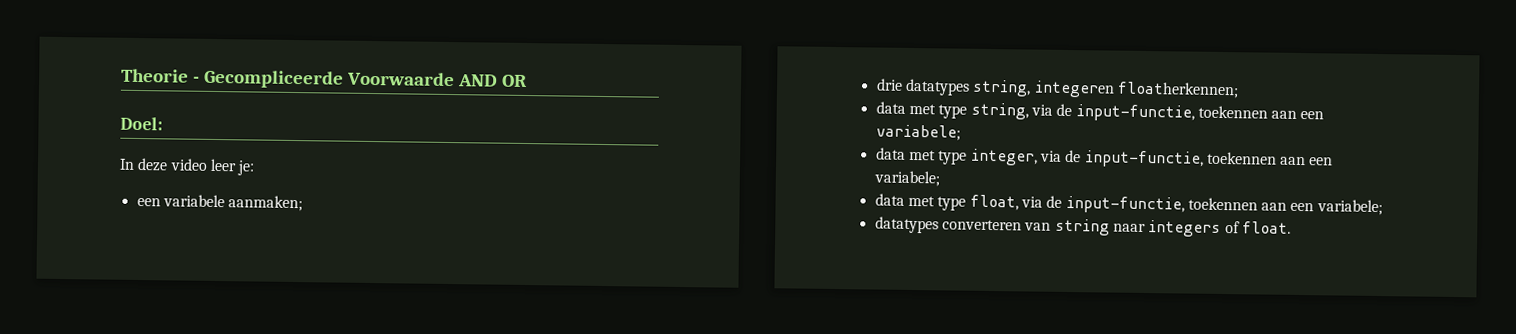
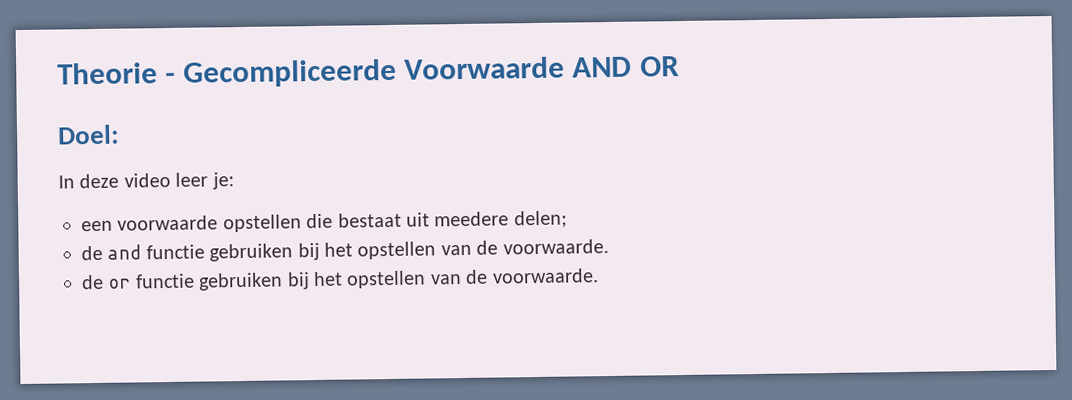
- een variabele aanmaken;
- drie datatypes string, integeren floatherkennen;
- data met type string, via de input-functie, toekennen aan een variabele;
- data met type integer, via de input-functie, toekennen aan een variabele;
- data met type float, via de input-functie, toekennen aan een variabele;
- datatypes converteren van string naar integers of float.
+ een voorwaarde opstellen die bestaat uit meedere delen;
+ de and functie gebruiken bij het opstellen van de voorwaarde.
+ de or functie gebruiken bij het opstellen van de voorwaarde.

